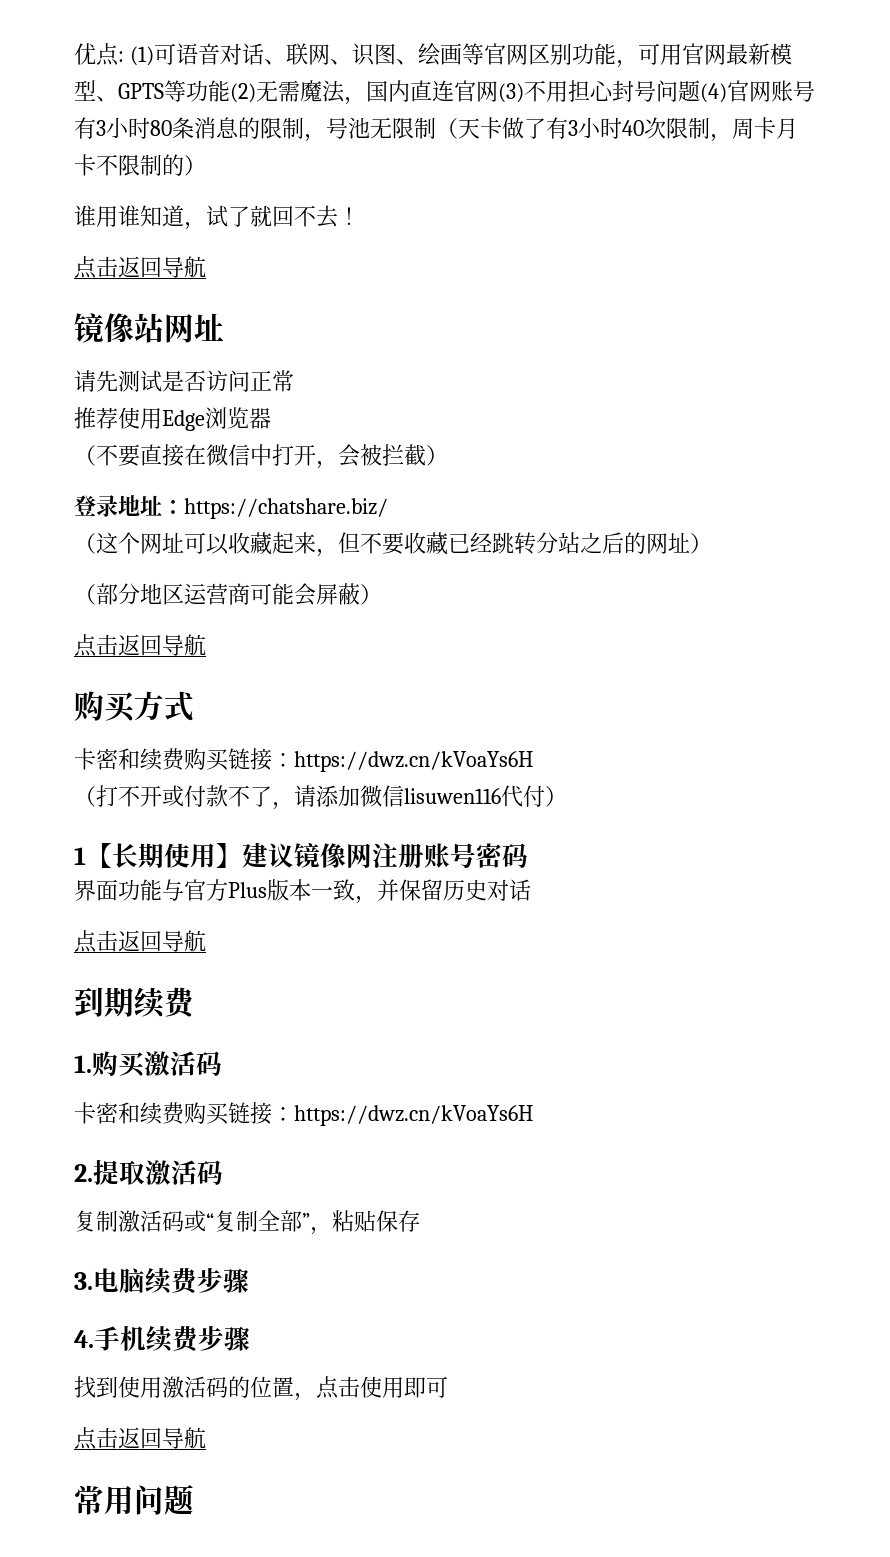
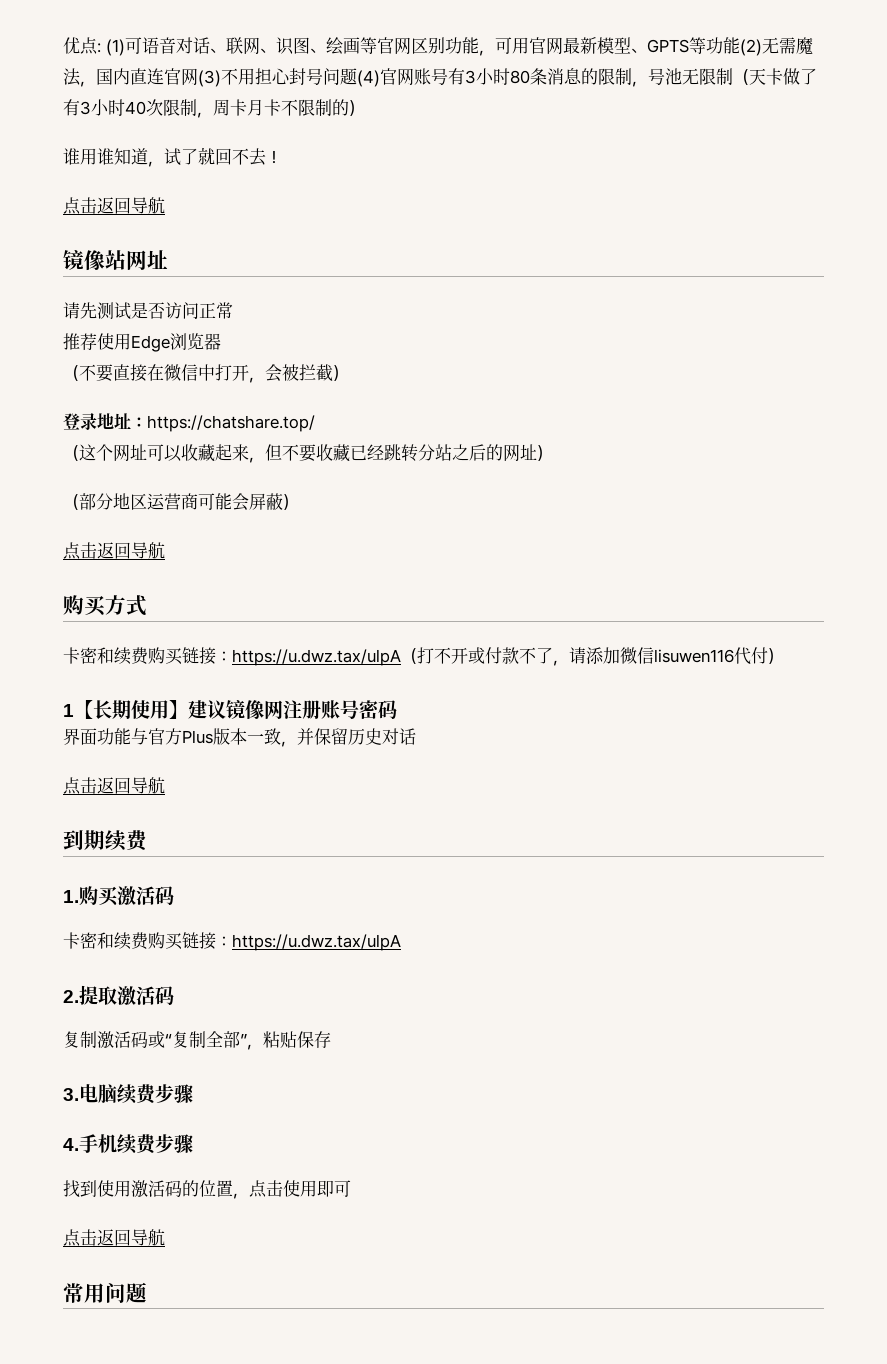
- 登录地址：https://chatshare.biz/
+ 登录地址：https://chatshare.top/
  购买方式
- 卡密和续费购买链接：https://dwz.cn/kVoaYs6H
- （打不开或付款不了，请添加微信lisuwen116代付）
+ 卡密和续费购买链接：https://u.dwz.tax/ulpA（打不开或付款不了，请添加微信lisuwen116代付）
  1.购买激活码
- 卡密和续费购买链接：https://dwz.cn/kVoaYs6H
+ 卡密和续费购买链接：https://u.dwz.tax/ulpA

